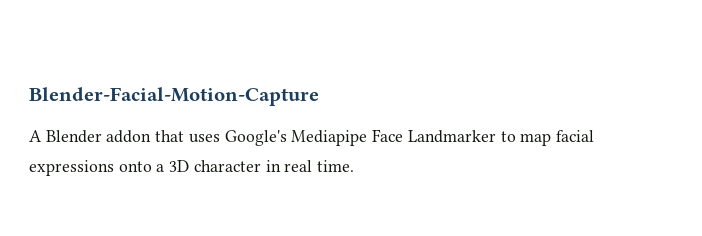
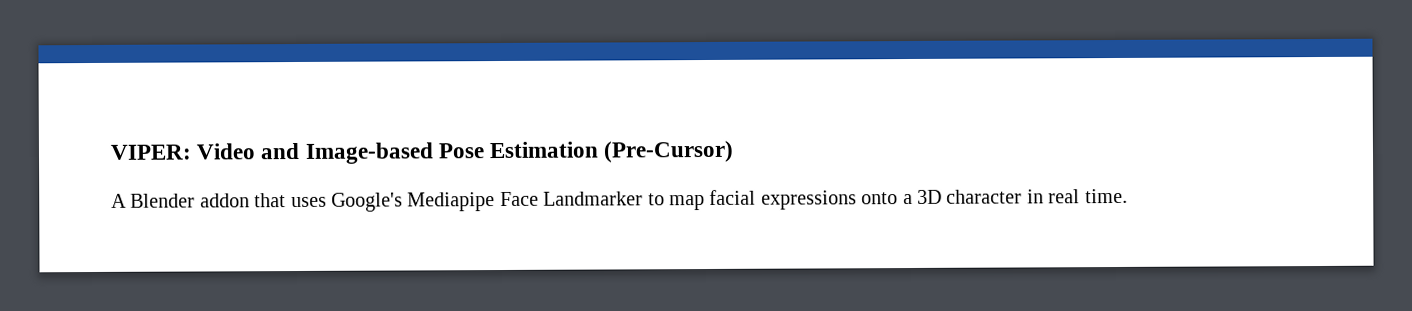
- Blender-Facial-Motion-Capture
+ VIPER: Video and Image-based Pose Estimation (Pre-Cursor)

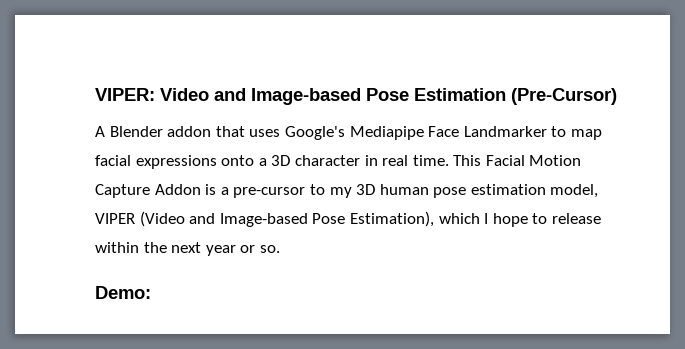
+ This Facial Motion Capture Addon is a pre-cursor to my 3D human pose estimation model, VIPER (Video and Image-based Pose Estimation), which I hope to release within the next year or so.
+ Demo:

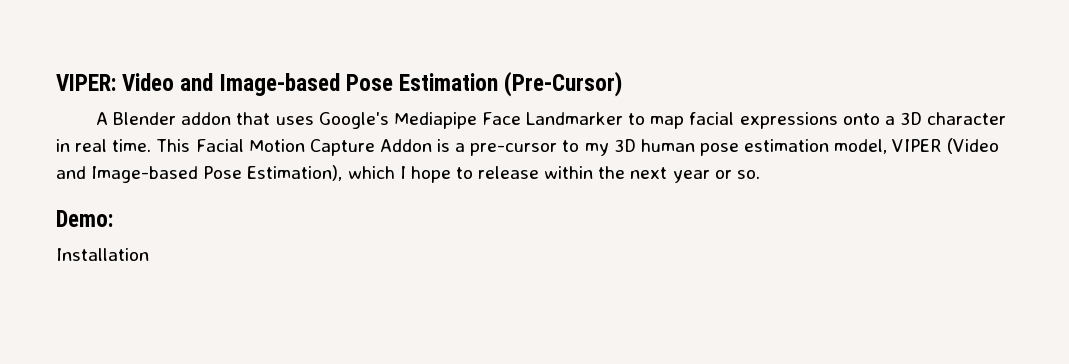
+ Installation

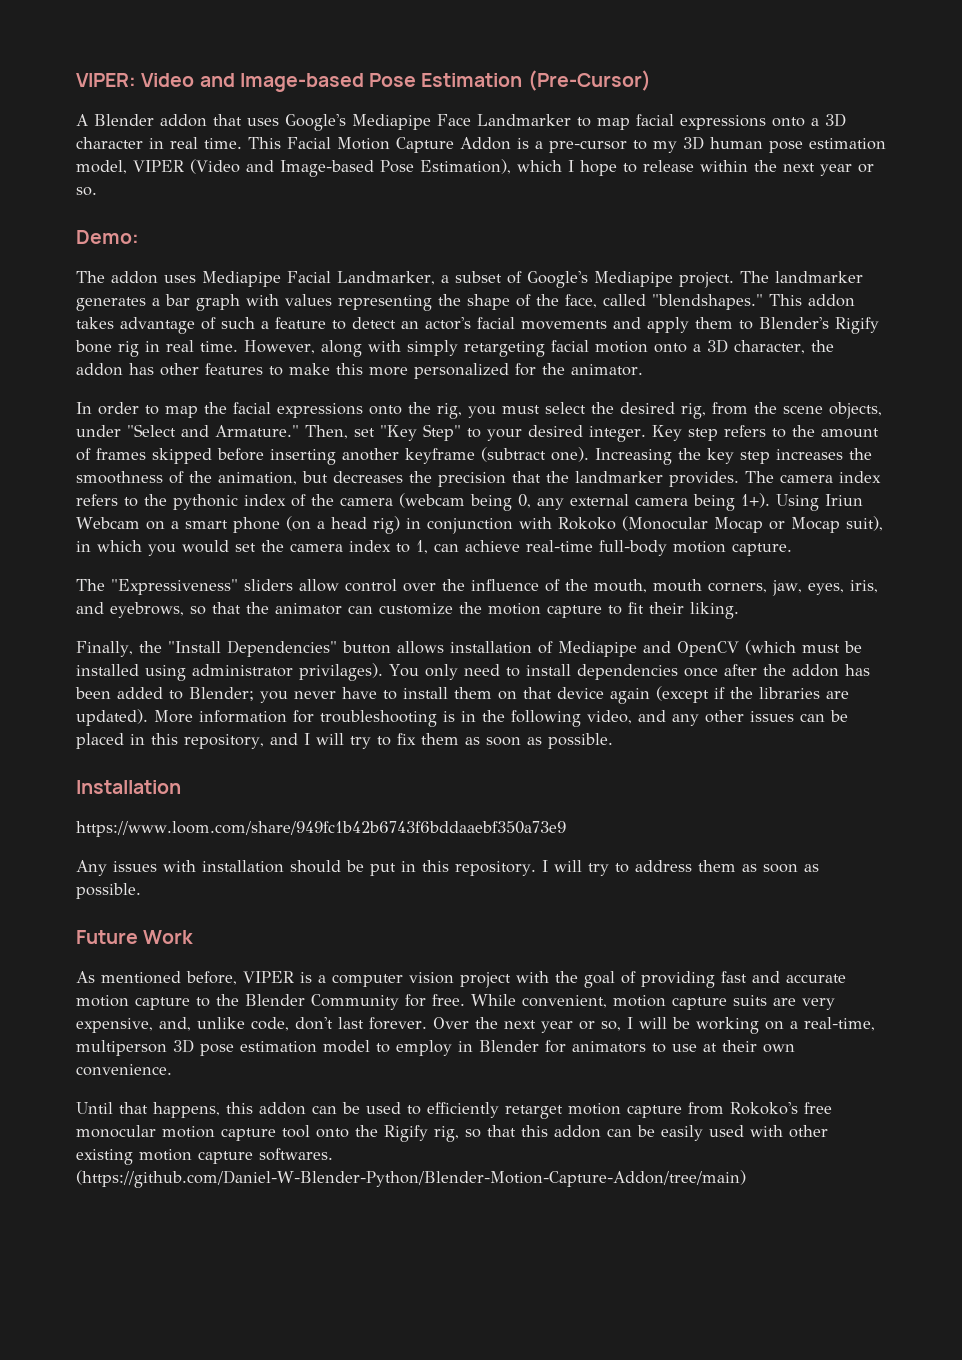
+ The addon uses Mediapipe Facial Landmarker, a subset of Google's Mediapipe project. The landmarker generates a bar graph with values representing the shape of the face, called "blendshapes." This addon takes advantage of such a feature to detect an actor's facial movements and apply them to Blender's Rigify bone rig in real time. However, along with simply retargeting facial motion onto a 3D character, the addon has other features to make this more personalized for the animator.
+ In order to map the facial expressions onto the rig, you must select the desired rig, from the scene objects, under "Select and Armature." Then, set "Key Step" to your desired integer. Key step refers to the amount of frames skipped before inserting another keyframe (subtract one). Increasing the key step increases the smoothness of the animation, but decreases the precision that the landmarker provides. The camera index refers to the pythonic index of the camera (webcam being 0, any external camera being 1+). Using Iriun Webcam on a smart phone (on a head rig) in conjunction with Rokoko (Monocular Mocap or Mocap suit), in which you would set the camera index to 1, can achieve real-time full-body motion capture.
+ The "Expressiveness" sliders allow control over the influence of the mouth, mouth corners, jaw, eyes, iris, and eyebrows, so that the animator can customize the motion capture to fit their liking.
+ Finally, the "Install Dependencies" button allows installation of Mediapipe and OpenCV (which must be installed using administrator privilages). You only need to install dependencies once after the addon has been added to Blender; you never have to install them on that device again (except if the libraries are updated). More information for troubleshooting is in the following video, and any other issues can be placed in this repository, and I will try to fix them as soon as possible.
  Installation
+ https://www.loom.com/share/949fc1b42b6743f6bddaaebf350a73e9
+ Any issues with installation should be put in this repository. I will try to address them as soon as possible.
+ Future Work
+ As mentioned before, VIPER is a computer vision project with the goal of providing fast and accurate motion capture to the Blender Community for free. While convenient, motion capture suits are very expensive, and, unlike code, don't last forever. Over the next year or so, I will be working on a real-time, multiperson 3D pose estimation model to employ in Blender for animators to use at their own convenience.
+ Until that happens, this addon can be used to efficiently retarget motion capture from Rokoko's free monocular motion capture tool onto the Rigify rig, so that this addon can be easily used with other existing motion capture softwares. (https://github.com/Daniel-W-Blender-Python/Blender-Motion-Capture-Addon/tree/main)

